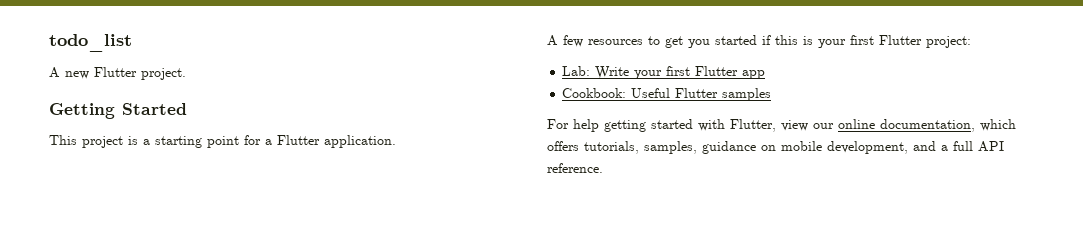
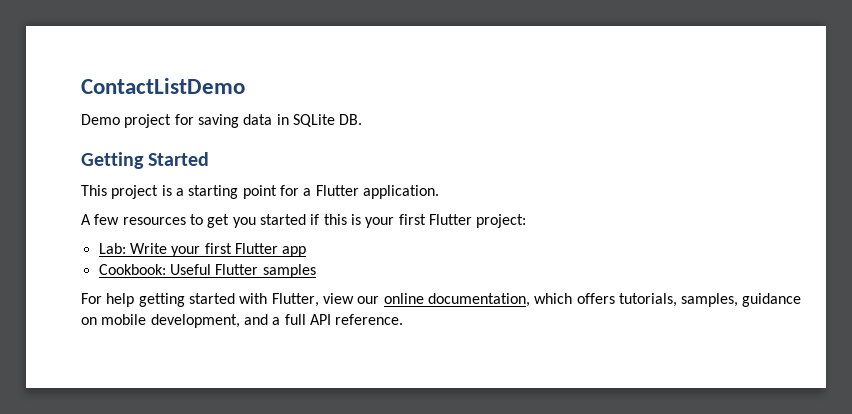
- todo_list
- A new Flutter project.
+ ContactListDemo
+ Demo project for saving data in SQLite DB.

